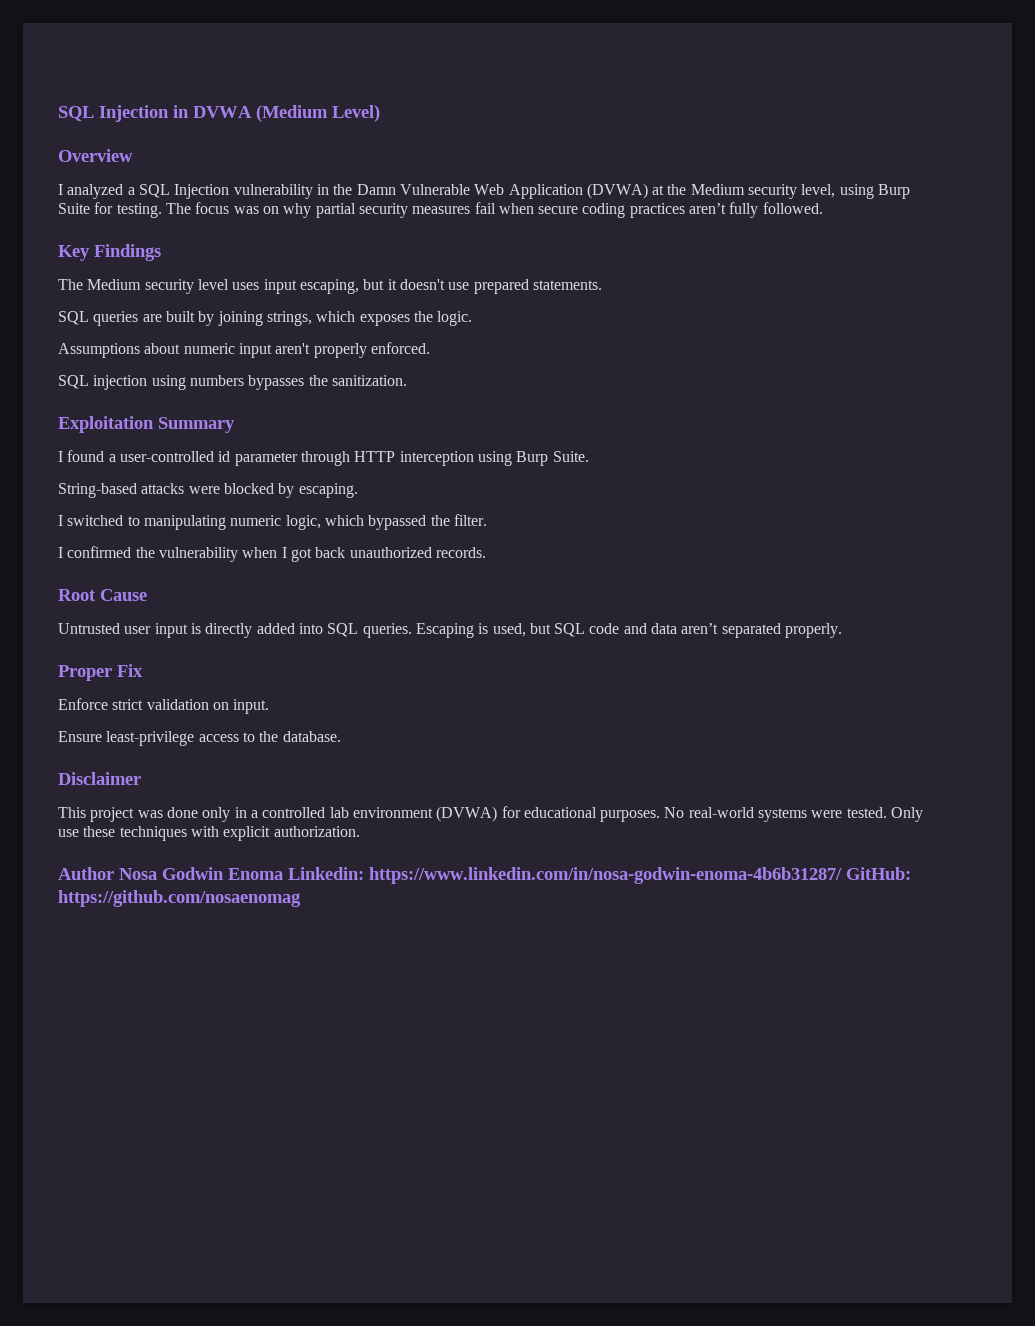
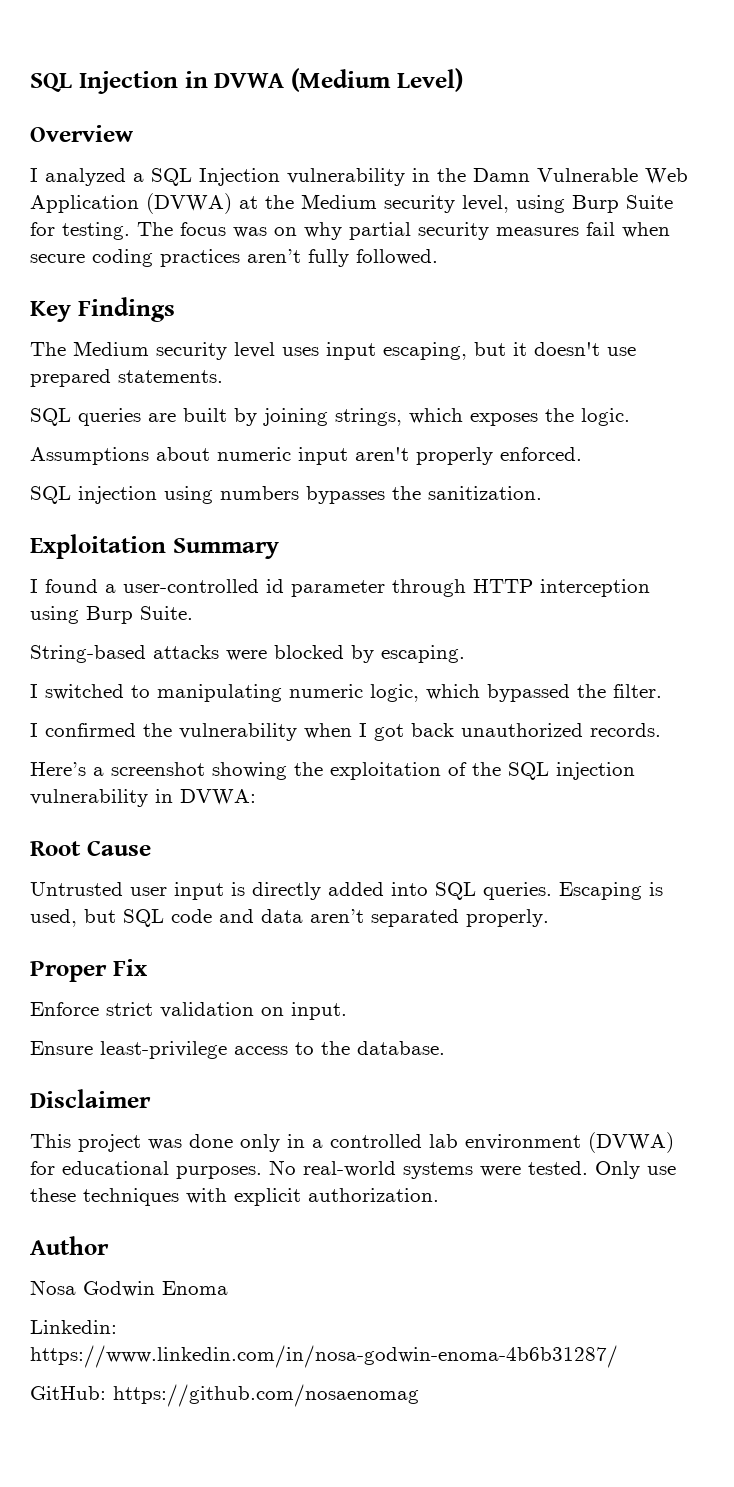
+ Here’s a screenshot showing the exploitation of the SQL injection vulnerability in DVWA:
- Author Nosa Godwin Enoma Linkedin: https://www.linkedin.com/in/nosa-godwin-enoma-4b6b31287/ GitHub: https://github.com/nosaenomag
+ Author
+ Nosa Godwin Enoma
+ Linkedin: https://www.linkedin.com/in/nosa-godwin-enoma-4b6b31287/
+ GitHub: https://github.com/nosaenomag

